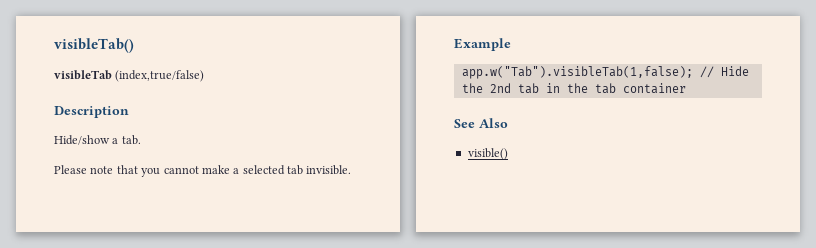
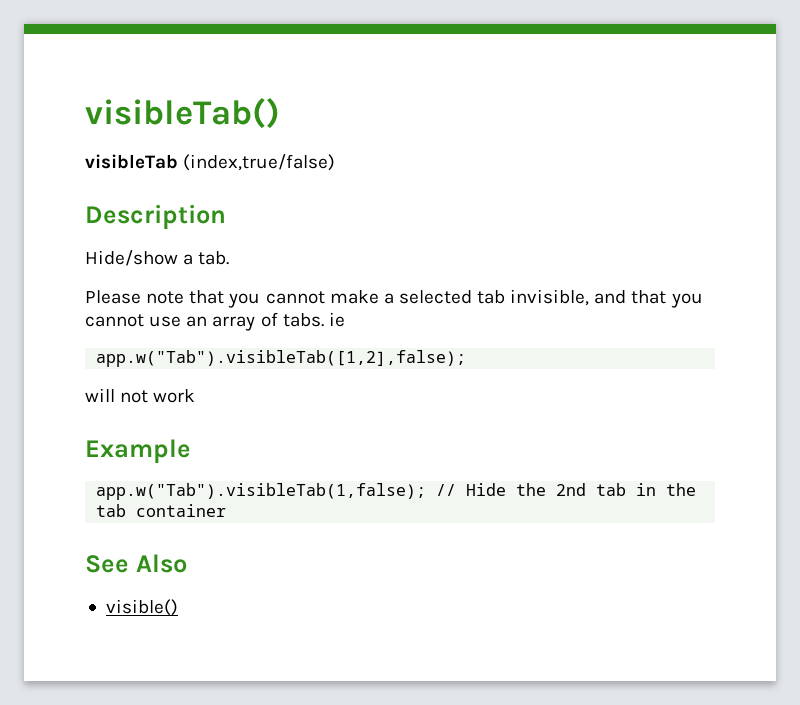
- Please note that you cannot make a selected tab invisible.
+ Please note that you cannot make a selected tab invisible, and that you cannot use an array of tabs. ie
+ app.w("Tab").visibleTab([1,2],false);
+ will not work

